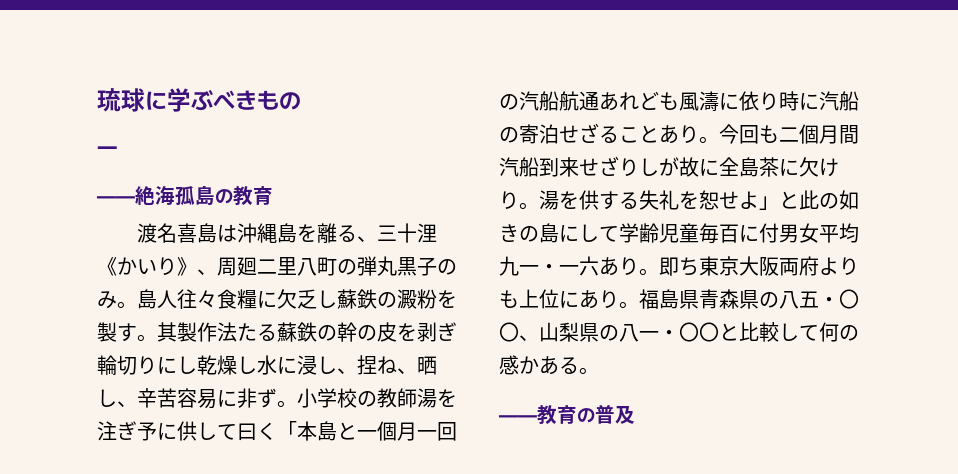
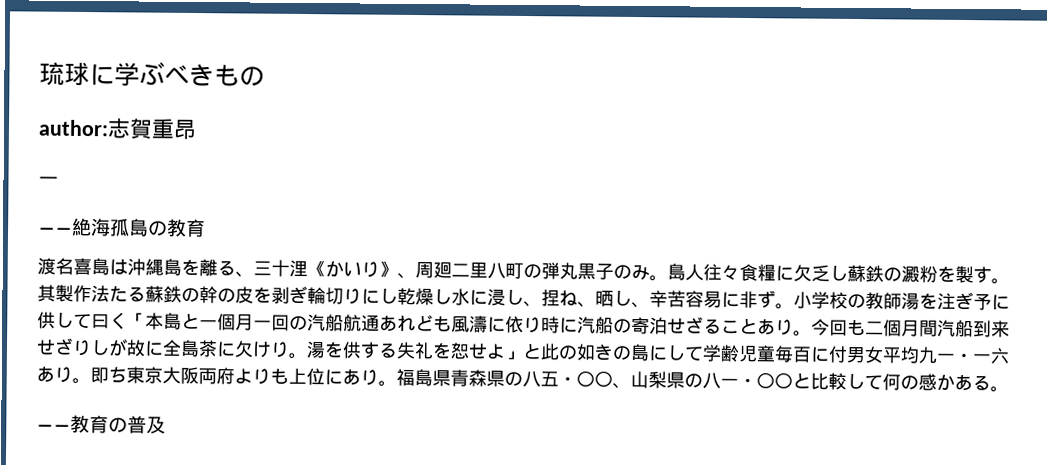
+ author:志賀重昂

